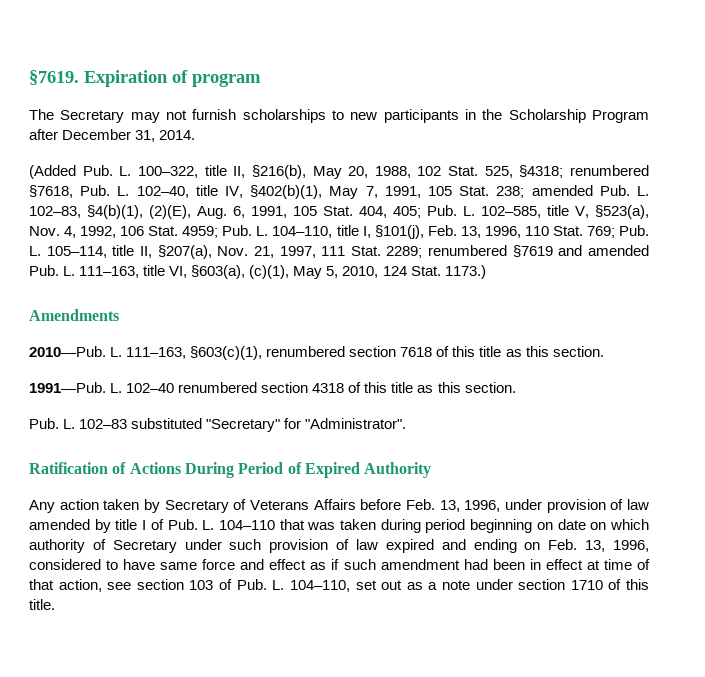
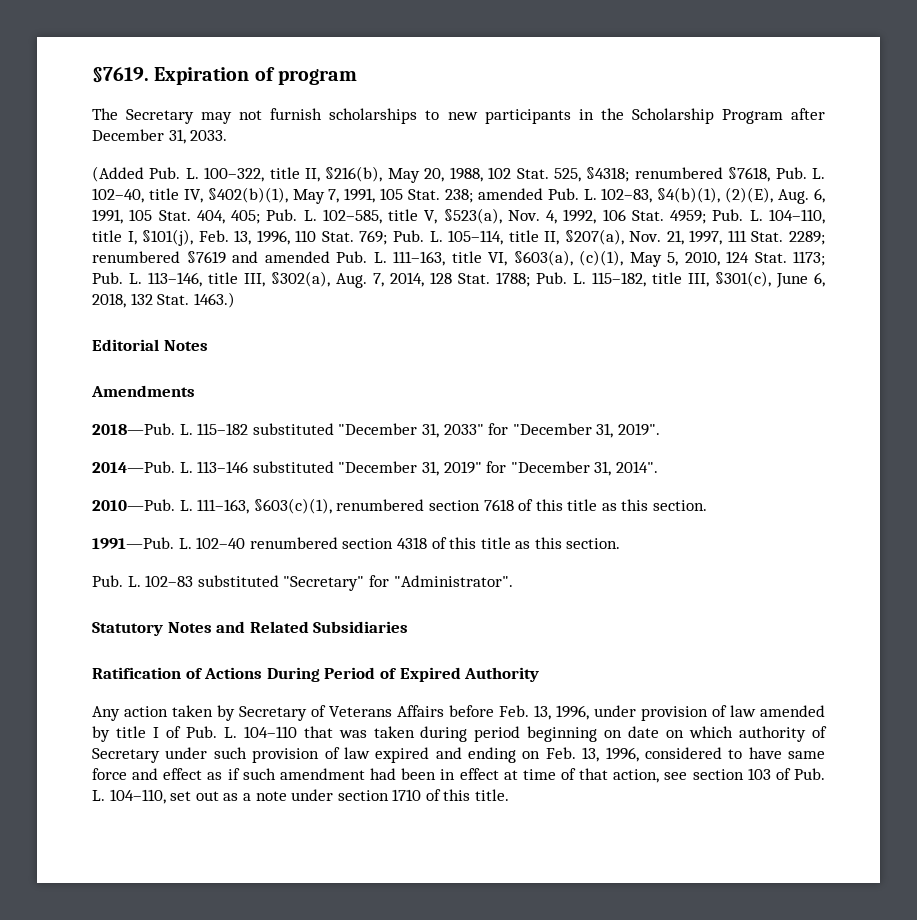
- The Secretary may not furnish scholarships to new participants in the Scholarship Program after December 31, 2014.
+ The Secretary may not furnish scholarships to new participants in the Scholarship Program after December 31, 2033.
- 1173.)
+ 1173; Pub. L. 113–146, title III, §302(a), Aug. 7, 2014, 128 Stat. 1788; Pub. L. 115–182, title III, §301(c), June 6, 2018, 132 Stat. 1463.)
+ Editorial Notes
  Amendments
+ 2018—Pub. L. 115–182 substituted "December 31, 2033" for "December 31, 2019".
+ 2014—Pub. L. 113–146 substituted "December 31, 2019" for "December 31, 2014".
+ Statutory Notes and Related Subsidiaries

